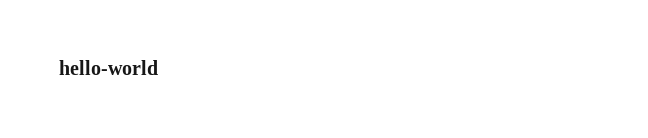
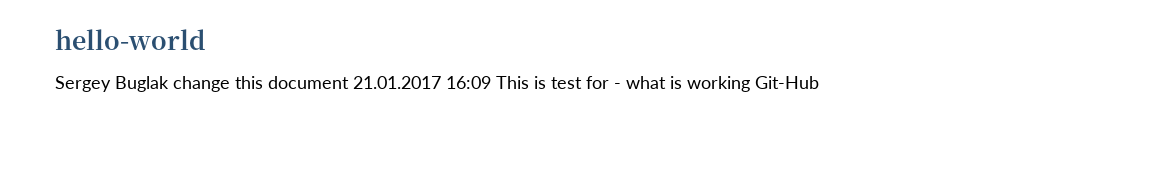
+ Sergey Buglak change this document 21.01.2017 16:09 This is test for - what is working Git-Hub

